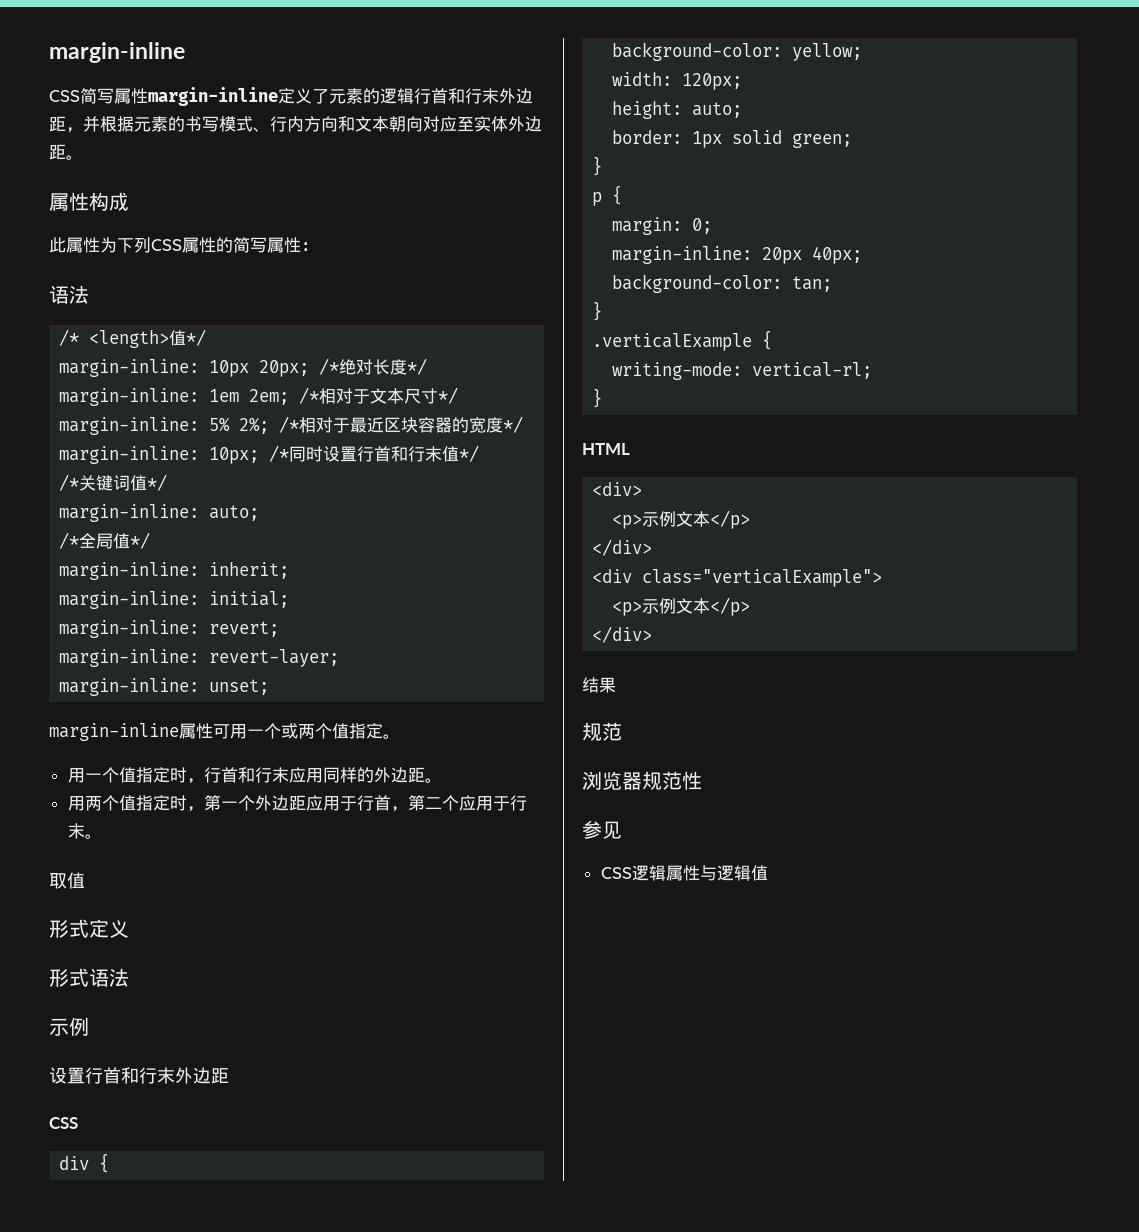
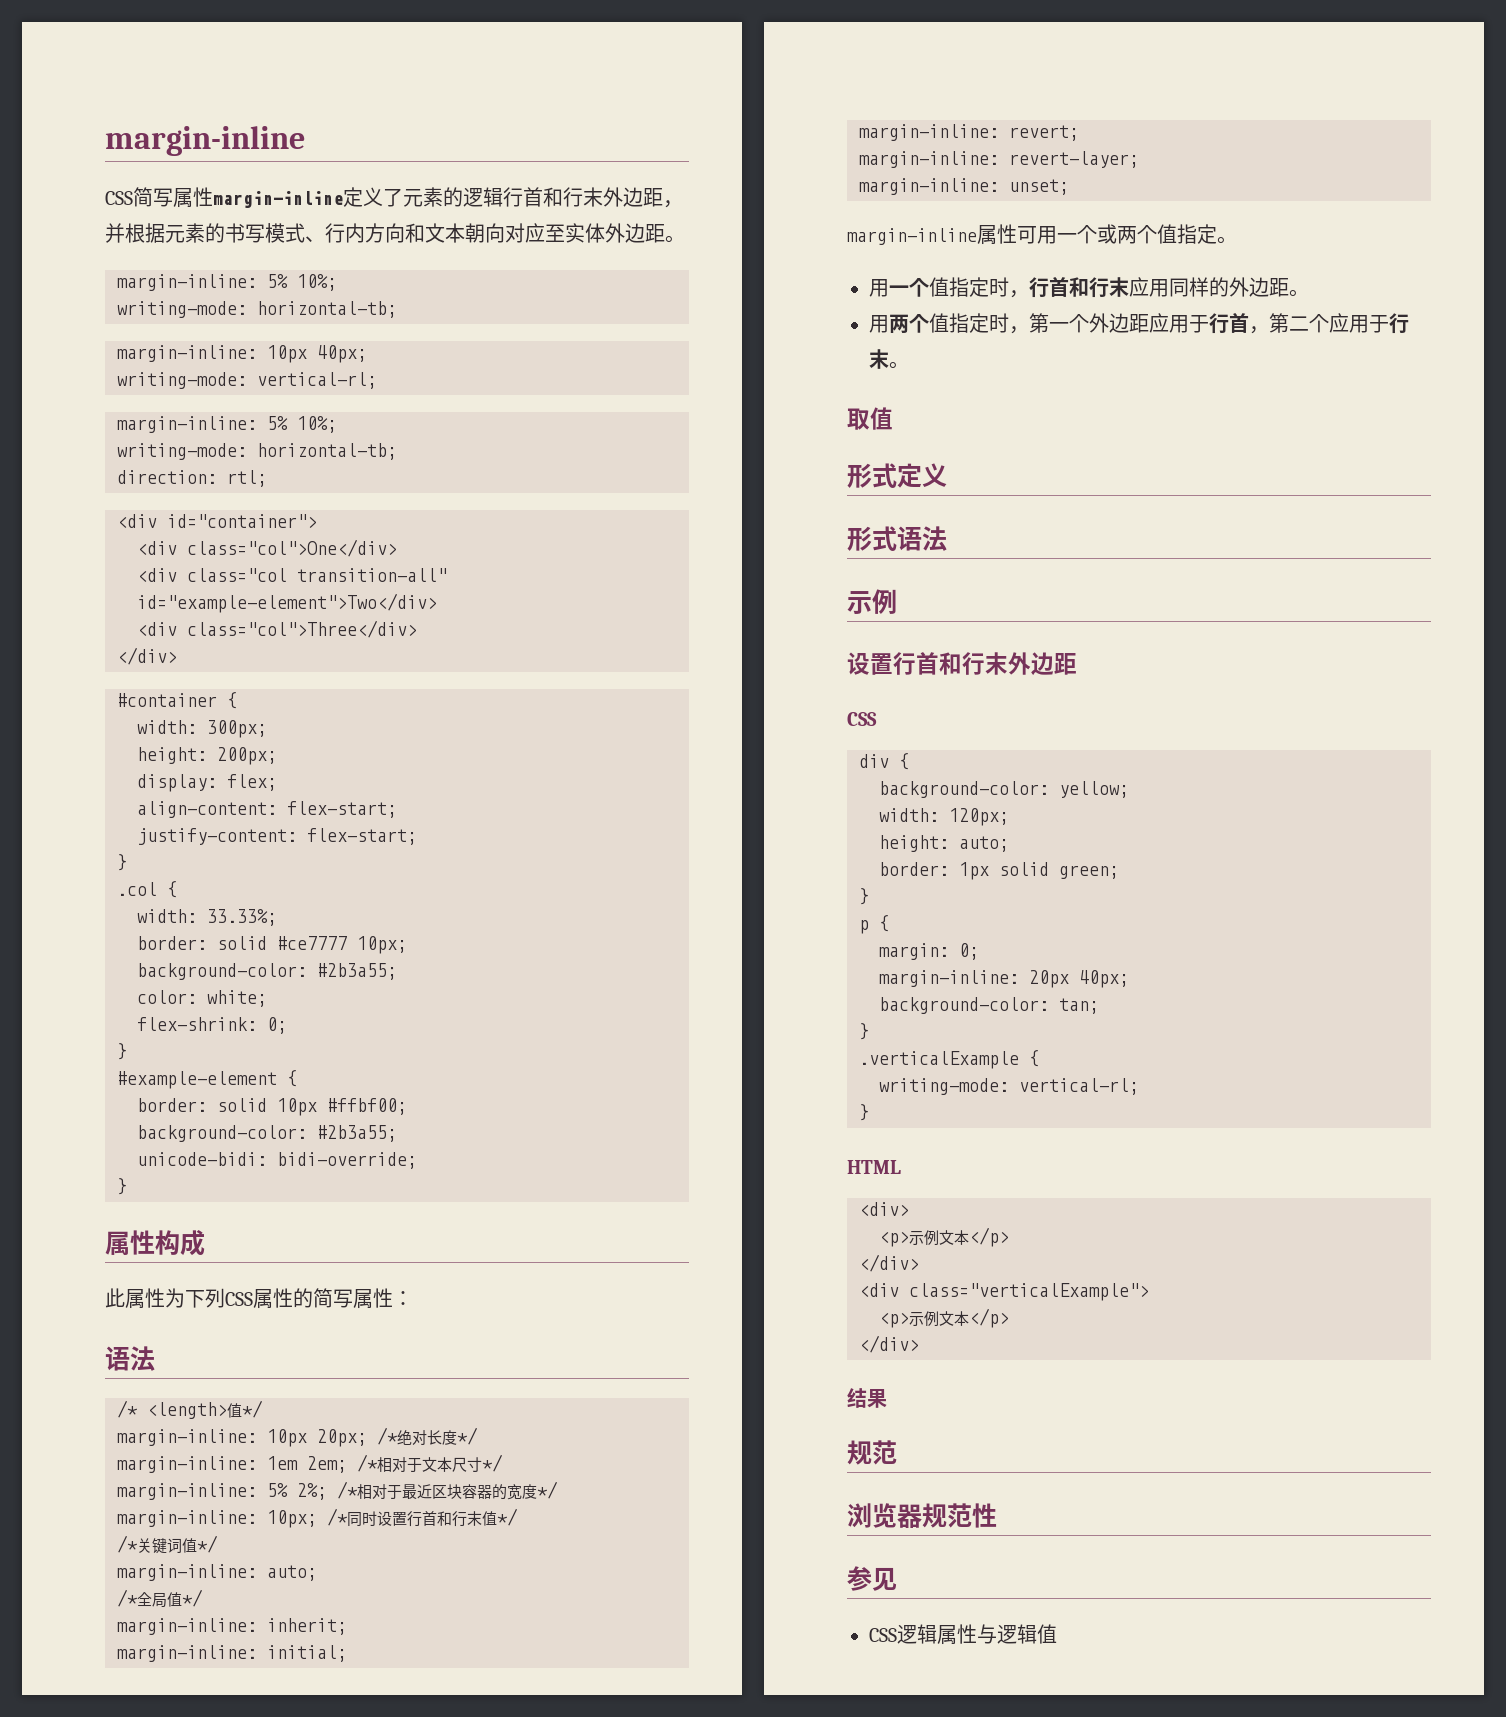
  CSS简写属性margin-inline定义了元素的逻辑行首和行末外边距，并根据元素的书写模式、行内方向和文本朝向对应至实体外边距。
+ margin-inline: 5% 10%;
+ writing-mode: horizontal-tb;
+ margin-inline: 10px 40px;
+ writing-mode: vertical-rl;
+ margin-inline: 5% 10%;
+ writing-mode: horizontal-tb;
+ direction: rtl;
+ <div id="container">
+ <div class="col">One</div>
+ <div class="col transition-all" id="example-element">Two</div>
+ <div class="col">Three</div>
+ </div>
+ #container {
+ width: 300px;
+ height: 200px;
+ display: flex;
+ align-content: flex-start;
+ justify-content: flex-start;
+ }
+ .col {
+ width: 33.33%;
+ border: solid #ce7777 10px;
+ background-color: #2b3a55;
+ color: white;
+ flex-shrink: 0;
+ }
+ #example-element {
+ border: solid 10px #ffbf00;
+ background-color: #2b3a55;
+ unicode-bidi: bidi-override;
+ }

